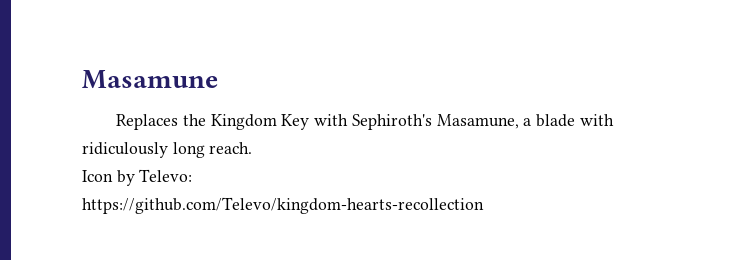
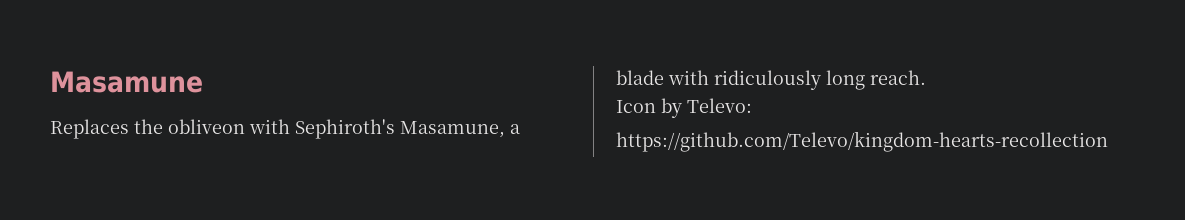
- Replaces the Kingdom Key with Sephiroth's Masamune, a blade with ridiculously long reach.
+ Replaces the obliveon with Sephiroth's Masamune, a blade with ridiculously long reach.

